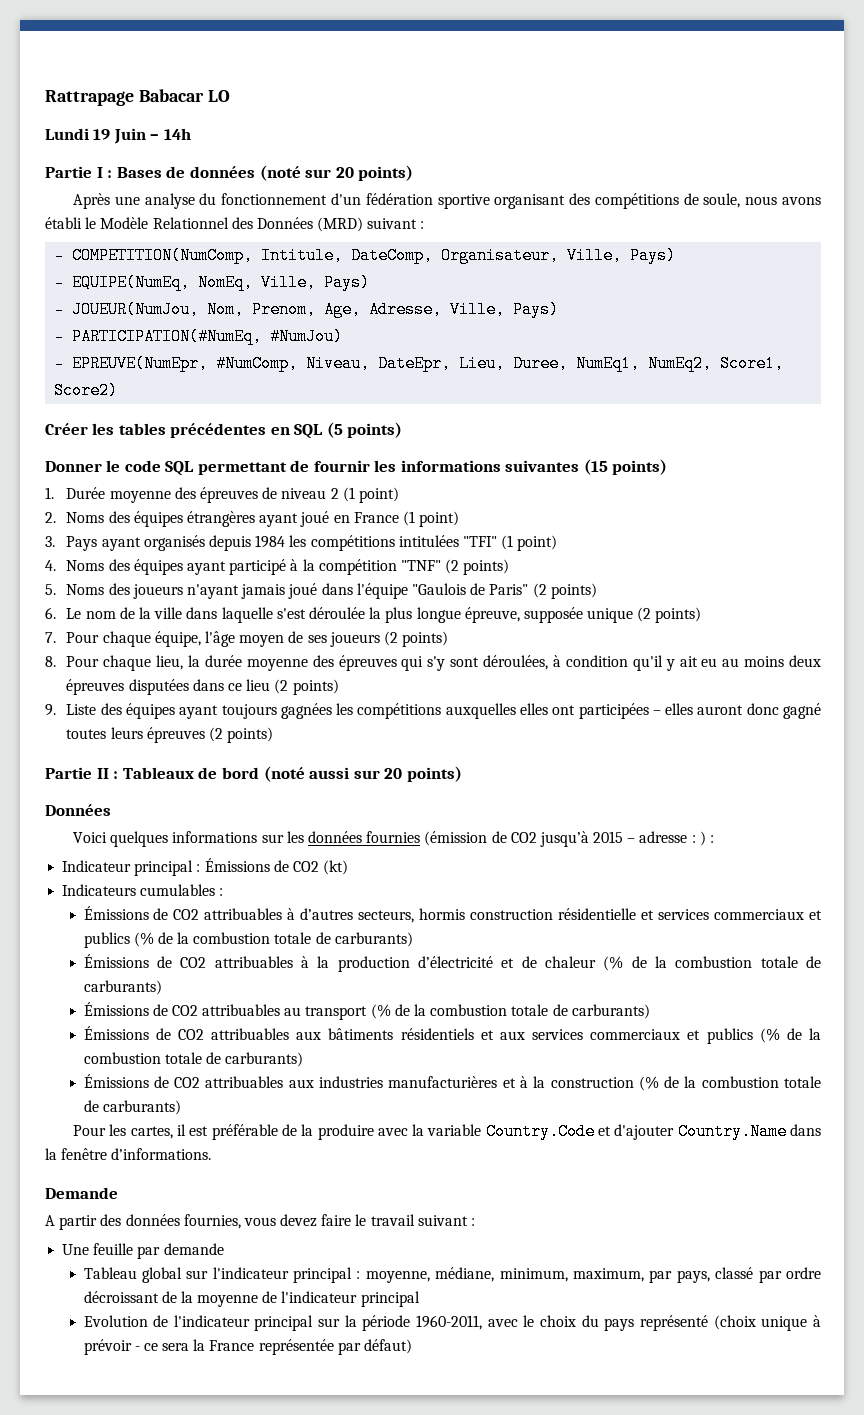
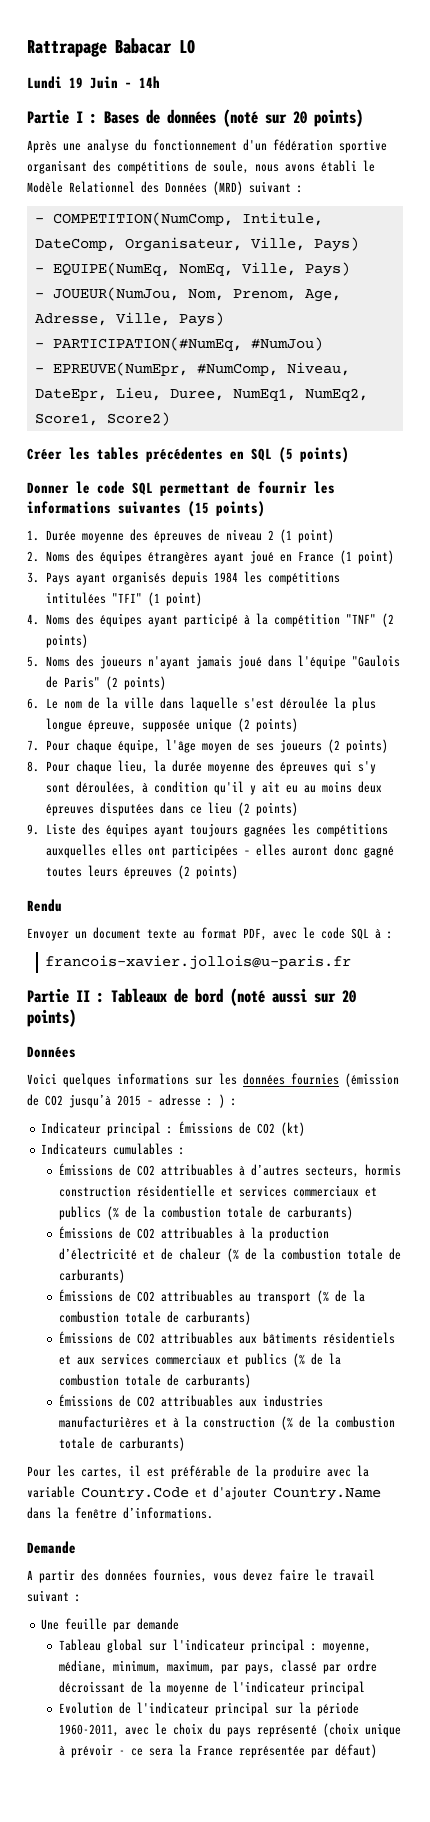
+ Rendu
+ Envoyer un document texte au format PDF, avec le code SQL à :
+ francois-xavier.jollois@u-paris.fr

